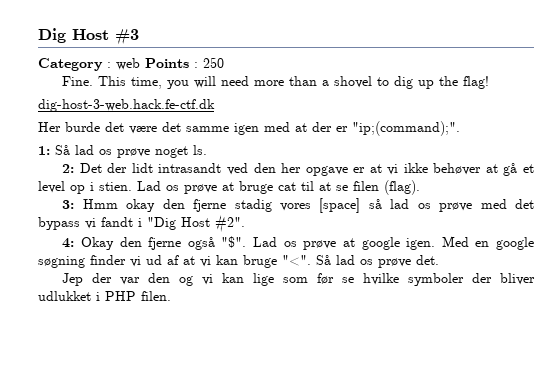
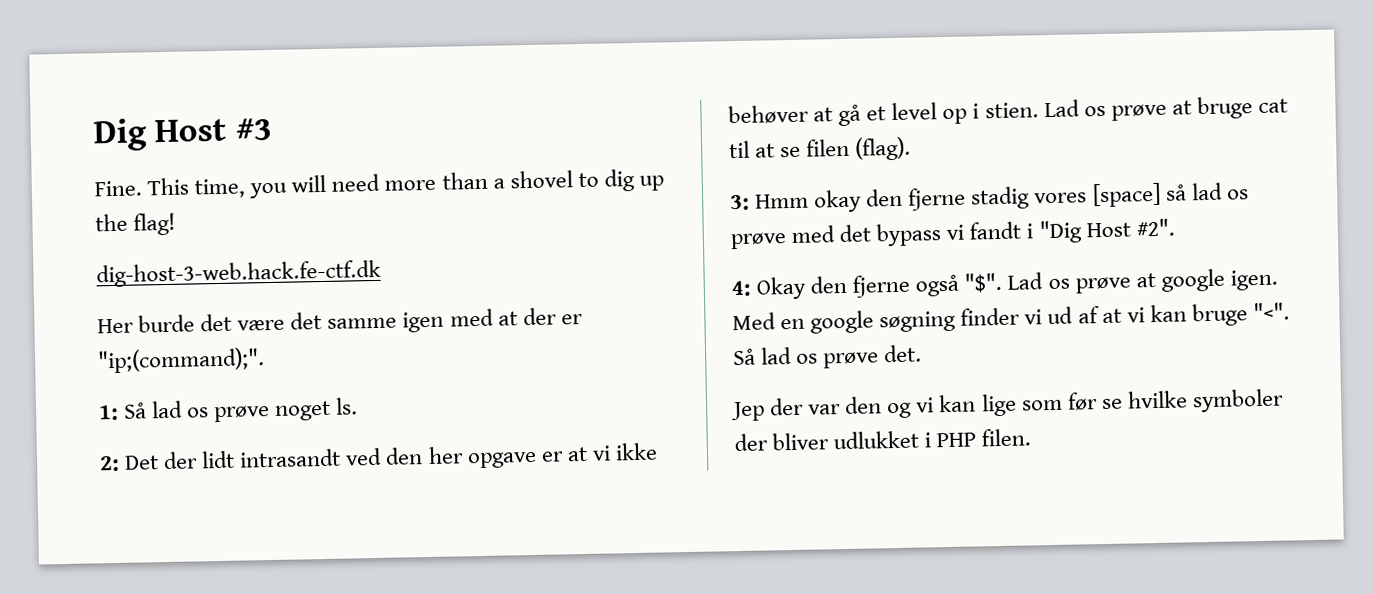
- Category : web Points : 250

